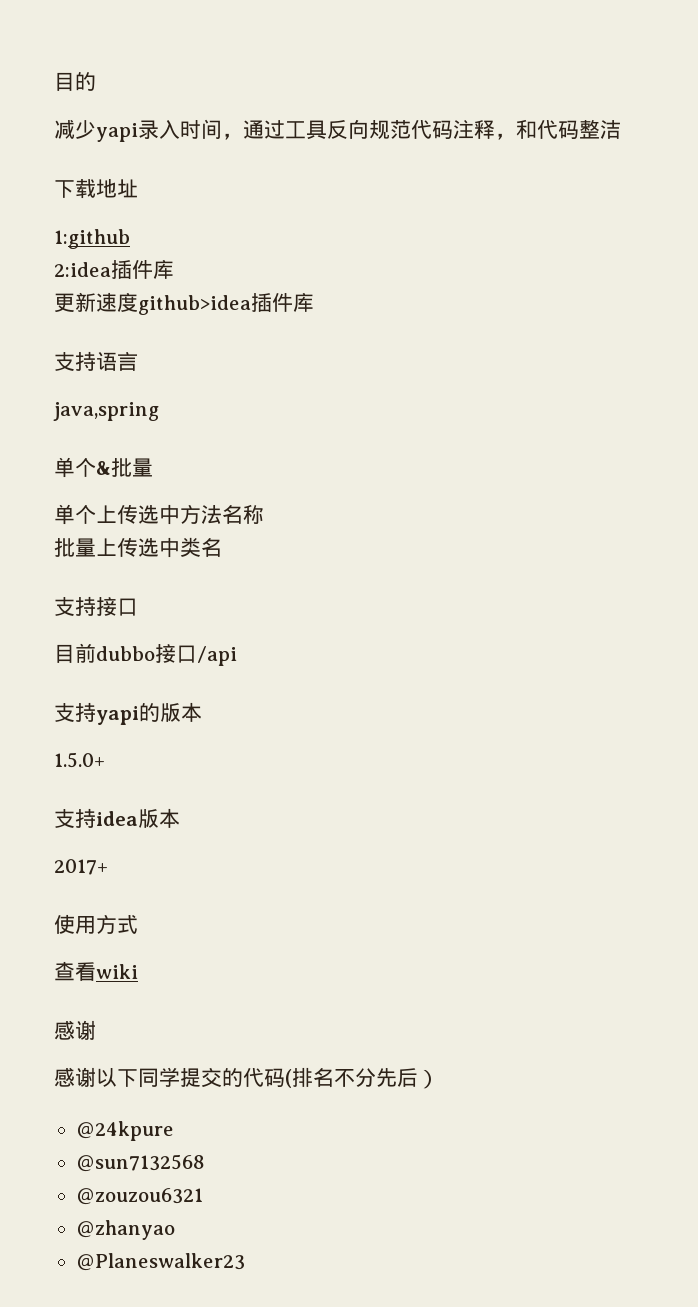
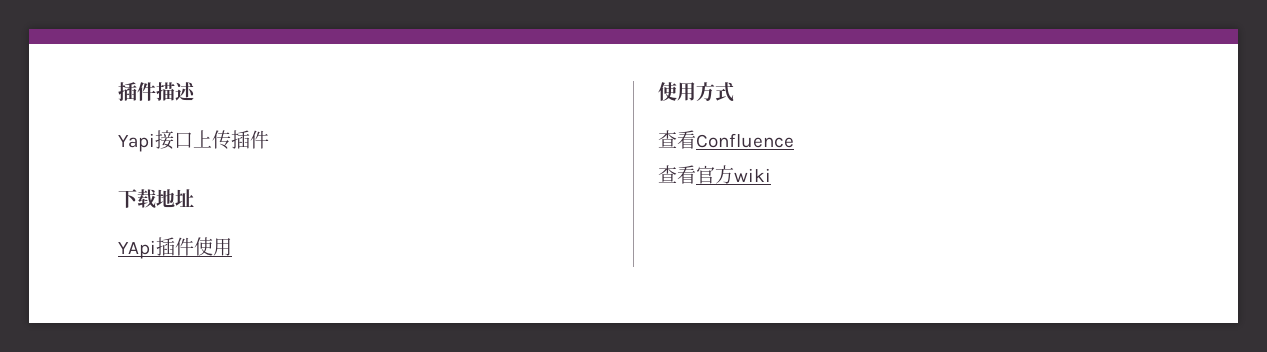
- 目的
- 减少yapi录入时间，通过工具反向规范代码注释，和代码整洁
+ 插件描述
+ Yapi接口上传插件
  下载地址
- 1:github
- 2:idea插件库
- 更新速度github>idea插件库
- 支持语言
- java,spring
- 单个&批量
- 单个上传选中方法名称
- 批量上传选中类名
- 支持接口
- 目前dubbo接口/api
- 支持yapi的版本
- 1.5.0+
- 支持idea版本
- 2017+
+ YApi插件使用
  使用方式
- 查看wiki
- 感谢
- 感谢以下同学提交的代码(排名不分先后）
- @24kpure
- @sun7132568
- @zouzou6321
- @zhanyao
- @Planeswalker23
+ 查看Confluence
+ 查看官方wiki

